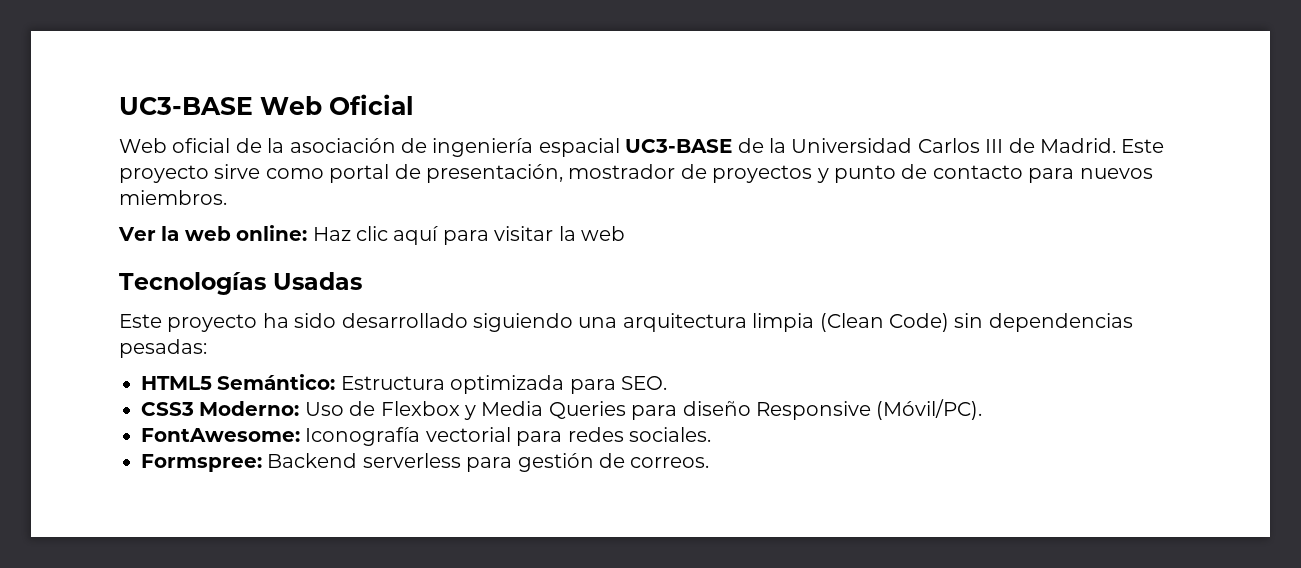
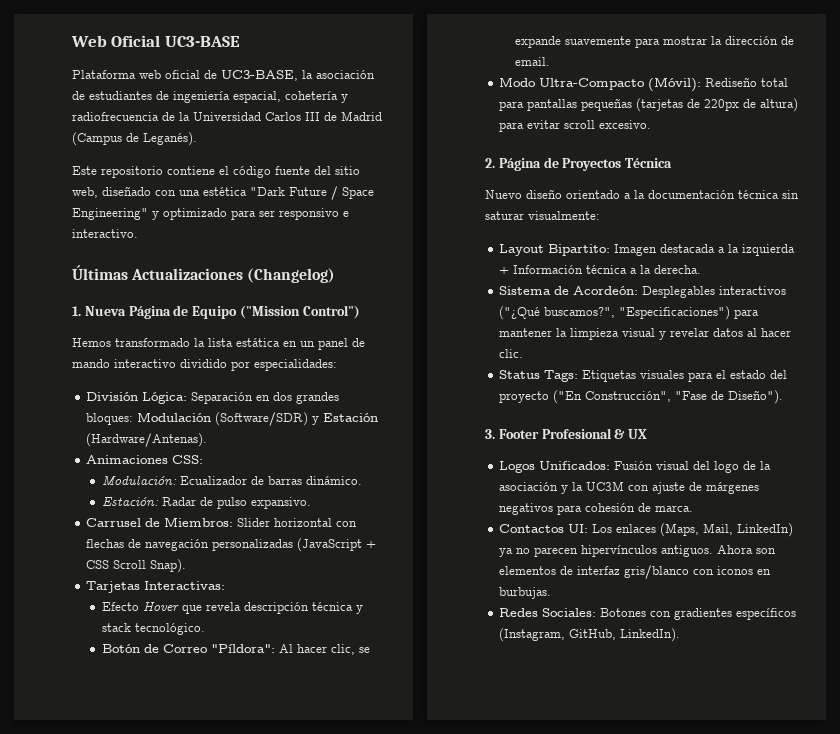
- UC3-BASE Web Oficial
- Web oficial de la asociación de ingeniería espacial UC3-BASE de la Universidad Carlos III de Madrid. Este proyecto sirve como portal de presentación, mostrador de proyectos y punto de contacto para nuevos miembros.
- Ver la web online: Haz clic aquí para visitar la web
- Tecnologías Usadas
- Este proyecto ha sido desarrollado siguiendo una arquitectura limpia (Clean Code) sin dependencias pesadas:
- HTML5 Semántico: Estructura optimizada para SEO.
- CSS3 Moderno: Uso de Flexbox y Media Queries para diseño Responsive (Móvil/PC).
- FontAwesome: Iconografía vectorial para redes sociales.
- Formspree: Backend serverless para gestión de correos.
+ Web Oficial UC3-BASE
+ Plataforma web oficial de UC3-BASE, la asociación de estudiantes de ingeniería espacial, cohetería y radiofrecuencia de la Universidad Carlos III de Madrid (Campus de Leganés).
+ Este repositorio contiene el código fuente del sitio web, diseñado con una estética "Dark Future / Space Engineering" y optimizado para ser responsivo e interactivo.
+ Últimas Actualizaciones (Changelog)
+ 1. Nueva Página de Equipo ("Mission Control")
+ Hemos transformado la lista estática en un panel de mando interactivo dividido por especialidades:
+ División Lógica: Separación en dos grandes bloques: Modulación (Software/SDR) y Estación (Hardware/Antenas).
+ Animaciones CSS:
+ Modulación: Ecualizador de barras dinámico.
+ Estación: Radar de pulso expansivo.
+ Carrusel de Miembros: Slider horizontal con flechas de navegación personalizadas (JavaScript + CSS Scroll Snap).
+ Tarjetas Interactivas:
+ Efecto Hover que revela descripción técnica y stack tecnológico.
+ Botón de Correo "Píldora": Al hacer clic, se expande suavemente para mostrar la dirección de email.
+ Modo Ultra-Compacto (Móvil): Rediseño total para pantallas pequeñas (tarjetas de 220px de altura) para evitar scroll excesivo.
+ 2. Página de Proyectos Técnica
+ Nuevo diseño orientado a la documentación técnica sin saturar visualmente:
+ Layout Bipartito: Imagen destacada a la izquierda + Información técnica a la derecha.
+ Sistema de Acordeón: Desplegables interactivos ("¿Qué buscamos?", "Especificaciones") para mantener la limpieza visual y revelar datos al hacer clic.
+ Status Tags: Etiquetas visuales para el estado del proyecto ("En Construcción", "Fase de Diseño").
+ 3. Footer Profesional & UX
+ Logos Unificados: Fusión visual del logo de la asociación y la UC3M con ajuste de márgenes negativos para cohesión de marca.
+ Contactos UI: Los enlaces (Maps, Mail, LinkedIn) ya no parecen hipervínculos antiguos. Ahora son elementos de interfaz gris/blanco con iconos en burbujas.
+ Redes Sociales: Botones con gradientes específicos (Instagram, GitHub, LinkedIn).

